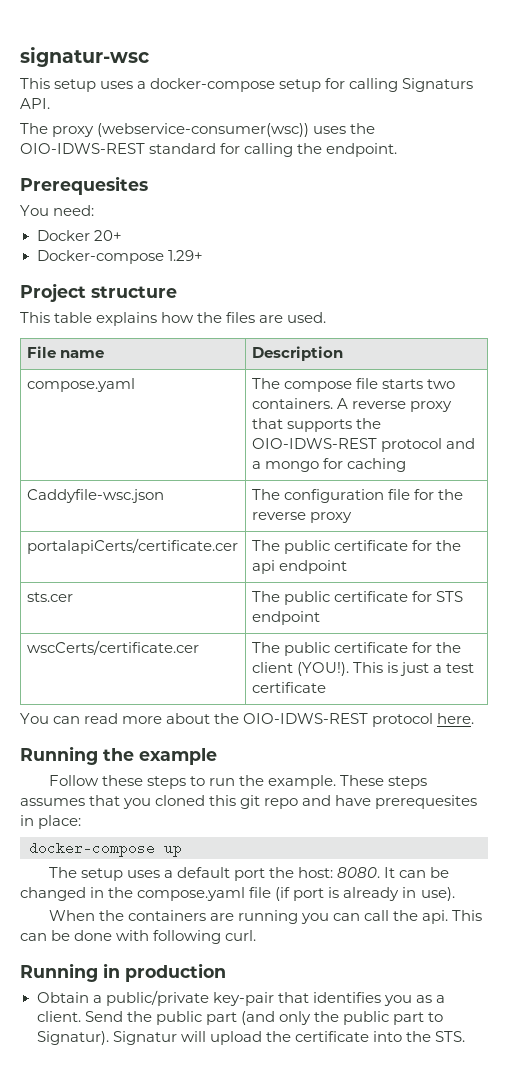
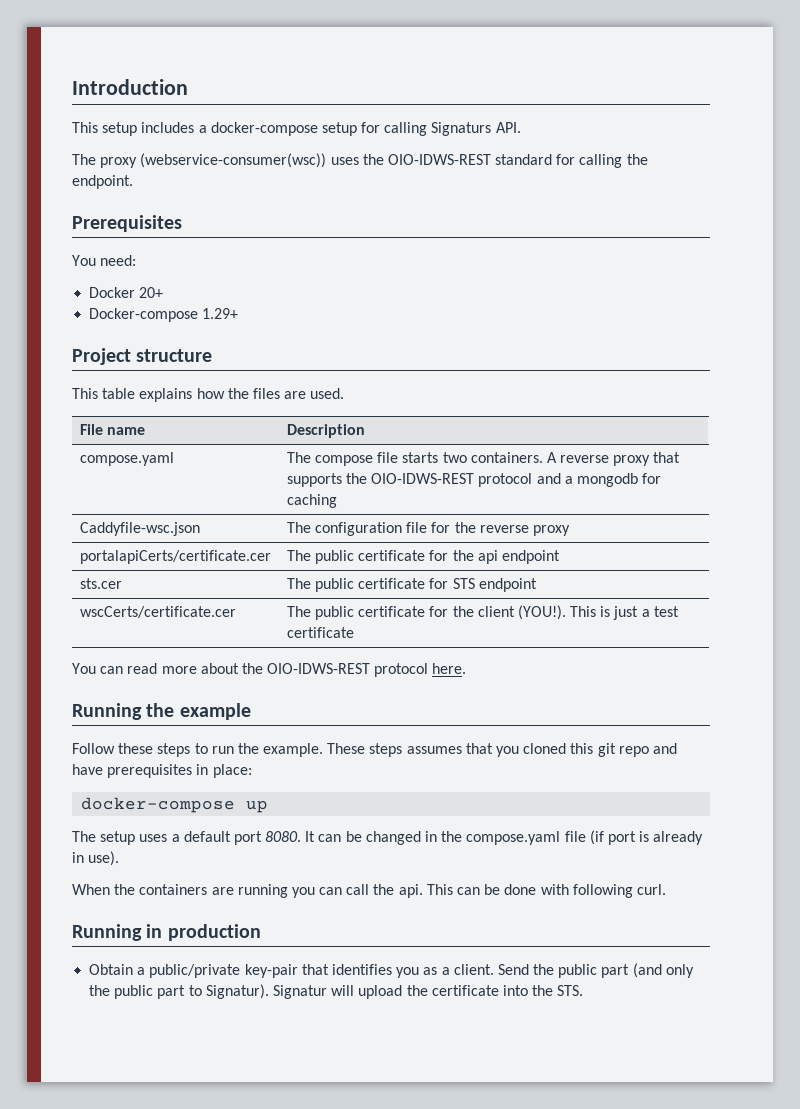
- signatur-wsc
+ Introduction
- This setup uses a docker-compose setup for calling Signaturs API.
+ This setup includes a docker-compose setup for calling Signaturs API.
- Prerequesites
+ Prerequisites
- compose.yaml | The compose file starts two containers. A reverse proxy that supports the OIO-IDWS-REST protocol and a mongo for caching
+ compose.yaml | The compose file starts two containers. A reverse proxy that supports the OIO-IDWS-REST protocol and a mongodb for caching
- These steps assumes that you cloned this git repo and have prerequesites in place:
+ These steps assumes that you cloned this git repo and have prerequisites in place:
- The setup uses a default port the host: 8080.
+ The setup uses a default port 8080.

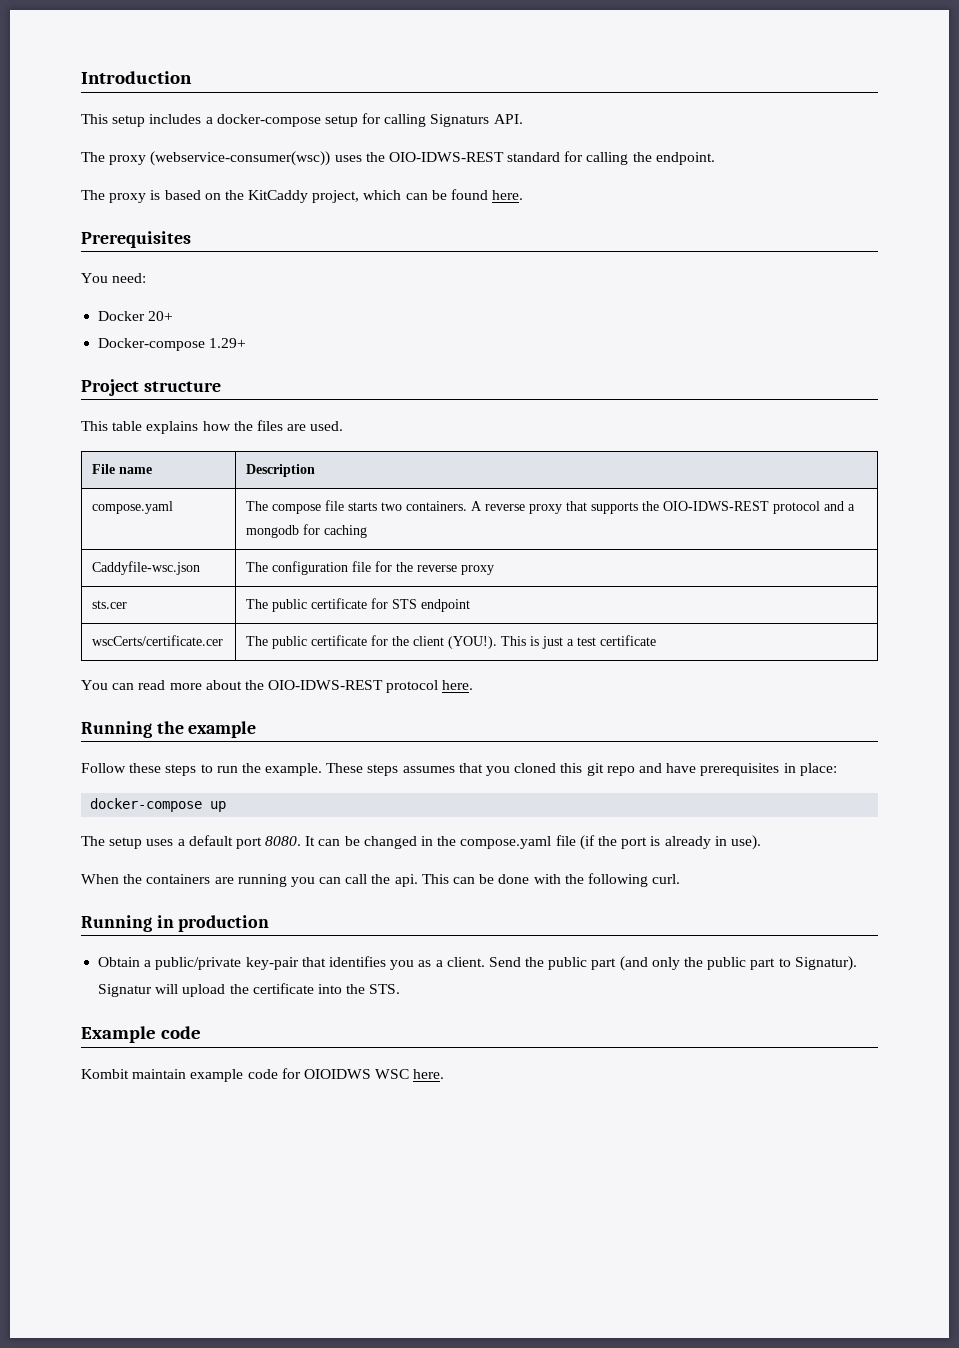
+ The proxy is based on the KitCaddy project, which can be found here.
- portalapiCerts/certificate.cer | The public certificate for the api endpoint
- It can be changed in the compose.yaml file (if port is already in use).
+ It can be changed in the compose.yaml file (if the port is already in use).
- This can be done with following curl.
+ This can be done with the following curl.
+ Example code
+ Kombit maintain example code for OIOIDWS WSC here.

